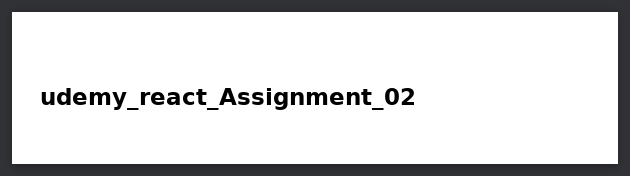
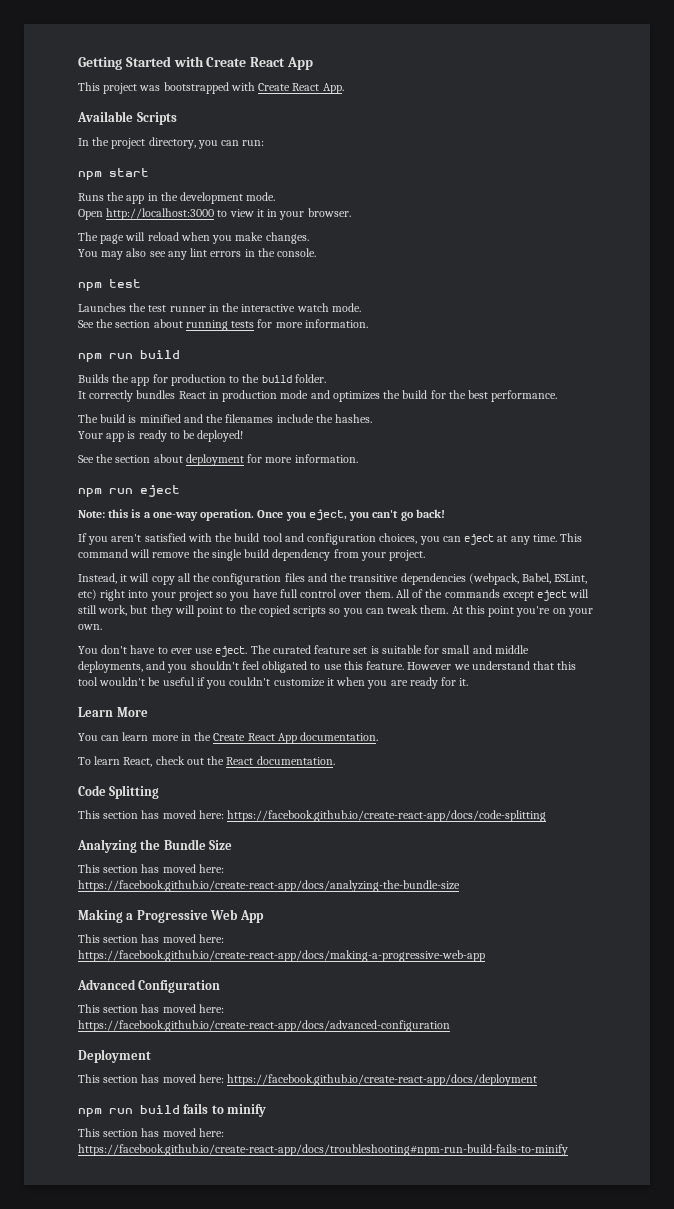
- udemy_react_Assignment_02
+ Getting Started with Create React App
+ This project was bootstrapped with Create React App.
+ Available Scripts
+ In the project directory, you can run:
+ npm start
+ Runs the app in the development mode.
+ Open http://localhost:3000 to view it in your browser.
+ The page will reload when you make changes.
+ You may also see any lint errors in the console.
+ npm test
+ Launches the test runner in the interactive watch mode.
+ See the section about running tests for more information.
+ npm run build
+ Builds the app for production to the build folder.
+ It correctly bundles React in production mode and optimizes the build for the best performance.
+ The build is minified and the filenames include the hashes.
+ Your app is ready to be deployed!
+ See the section about deployment for more information.
+ npm run eject
+ Note: this is a one-way operation. Once you eject, you can't go back!
+ If you aren't satisfied with the build tool and configuration choices, you can eject at any time. This command will remove the single build dependency from your project.
+ Instead, it will copy all the configuration files and the transitive dependencies (webpack, Babel, ESLint, etc) right into your project so you have full control over them. All of the commands except eject will still work, but they will point to the copied scripts so you can tweak them. At this point you're on your own.
+ You don't have to ever use eject. The curated feature set is suitable for small and middle deployments, and you shouldn't feel obligated to use this feature. However we understand that this tool wouldn't be useful if you couldn't customize it when you are ready for it.
+ Learn More
+ You can learn more in the Create React App documentation.
+ To learn React, check out the React documentation.
+ Code Splitting
+ This section has moved here: https://facebook.github.io/create-react-app/docs/code-splitting
+ Analyzing the Bundle Size
+ This section has moved here: https://facebook.github.io/create-react-app/docs/analyzing-the-bundle-size
+ Making a Progressive Web App
+ This section has moved here: https://facebook.github.io/create-react-app/docs/making-a-progressive-web-app
+ Advanced Configuration
+ This section has moved here: https://facebook.github.io/create-react-app/docs/advanced-configuration
+ Deployment
+ This section has moved here: https://facebook.github.io/create-react-app/docs/deployment
+ npm run build fails to minify
+ This section has moved here: https://facebook.github.io/create-react-app/docs/troubleshooting#npm-run-build-fails-to-minify

